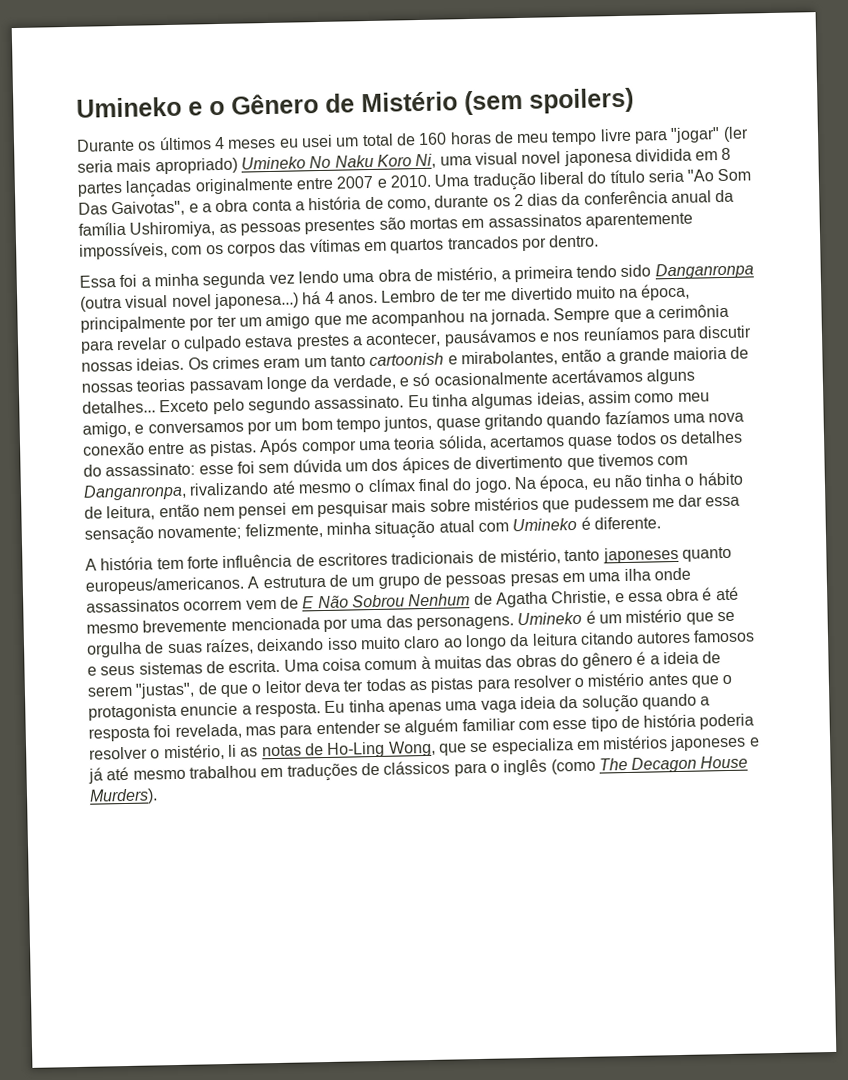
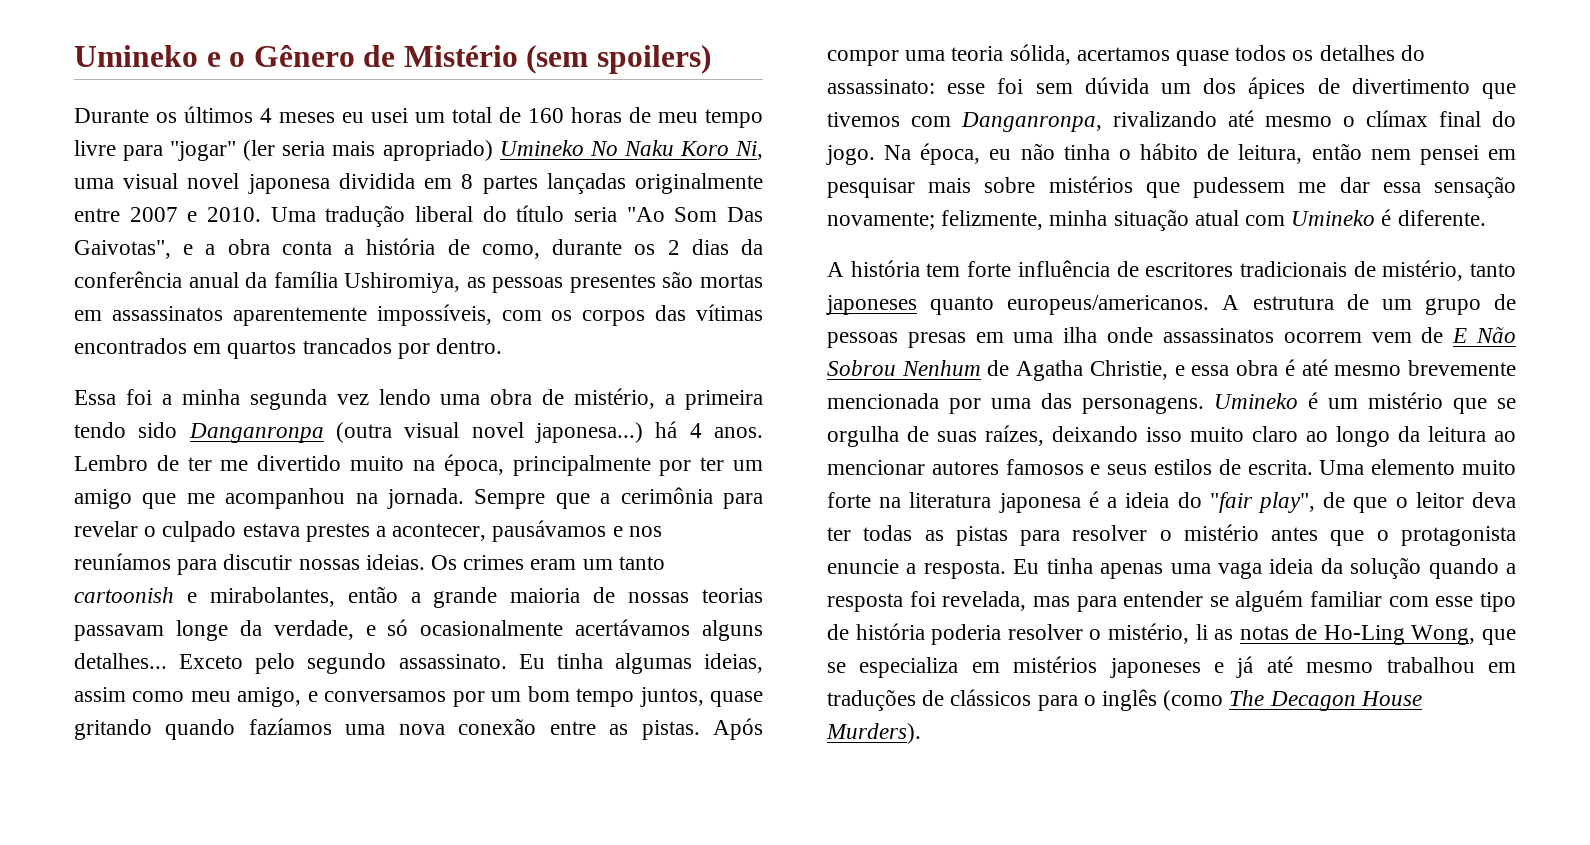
- Uma tradução liberal do título seria "Ao Som Das Gaivotas", e a obra conta a história de como, durante os 2 dias da conferência anual da família Ushiromiya, as pessoas presentes são mortas em assassinatos aparentemente impossíveis, com os corpos das vítimas em quartos trancados por dentro.
+ Uma tradução liberal do título seria "Ao Som Das Gaivotas", e a obra conta a história de como, durante os 2 dias da conferência anual da família Ushiromiya, as pessoas presentes são mortas em assassinatos aparentemente impossíveis, com os corpos das vítimas encontrados em quartos trancados por dentro.
- Umineko é um mistério que se orgulha de suas raízes, deixando isso muito claro ao longo da leitura citando autores famosos e seus sistemas de escrita.
+ Umineko é um mistério que se orgulha de suas raízes, deixando isso muito claro ao longo da leitura ao mencionar autores famosos e seus estilos de escrita.
- Uma coisa comum à muitas das obras do gênero é a ideia de serem "justas", de que o leitor deva ter todas as pistas para resolver o mistério antes que o protagonista enuncie a resposta.
+ Uma elemento muito forte na literatura japonesa é a ideia do "fair play", de que o leitor deva ter todas as pistas para resolver o mistério antes que o protagonista enuncie a resposta.

